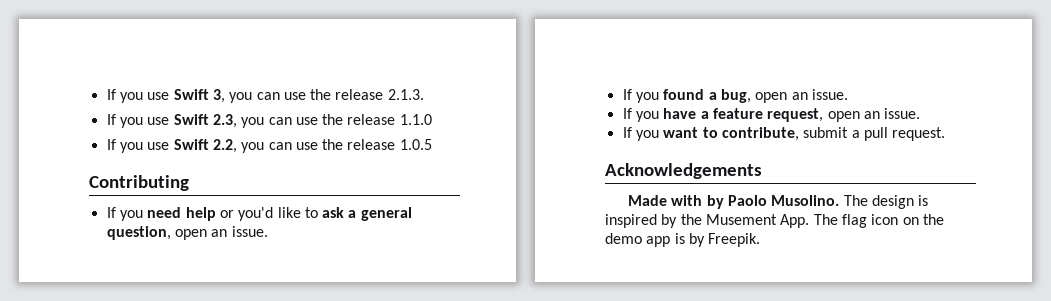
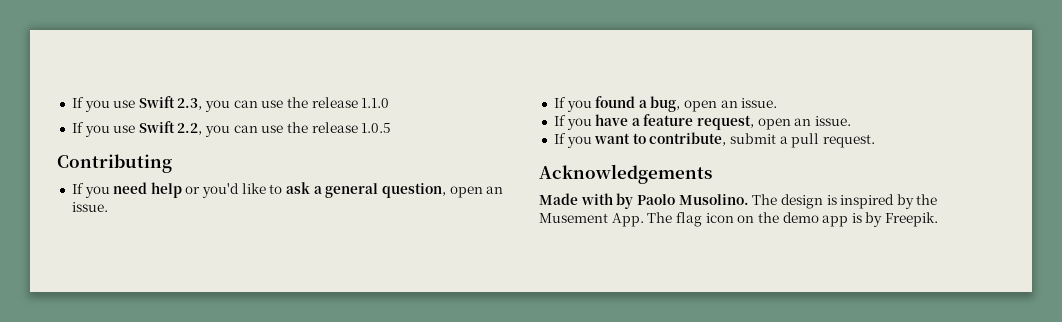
- If you use Swift 3, you can use the release 2.1.3.

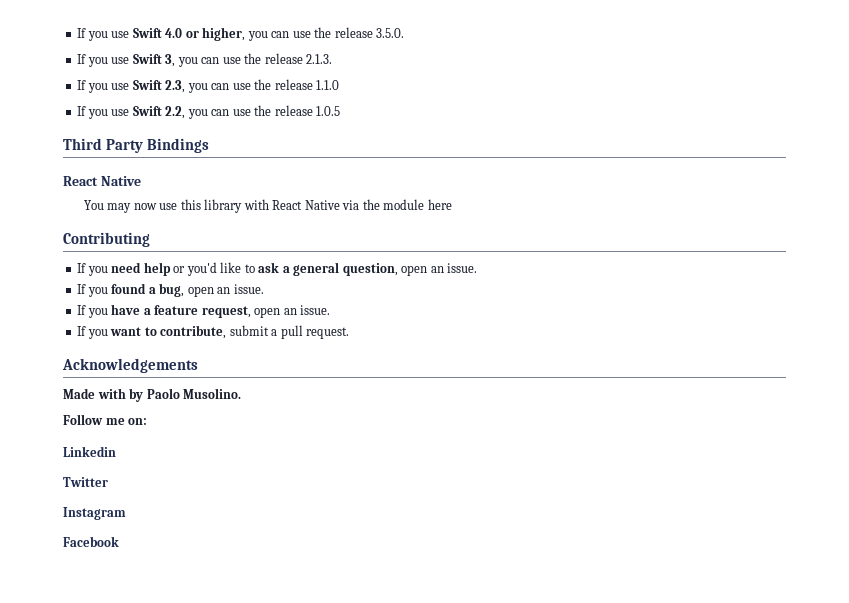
+ If you use Swift 4.0 or higher, you can use the release 3.5.0.
+ If you use Swift 3, you can use the release 2.1.3.
+ Third Party Bindings
+ React Native
+ You may now use this library with React Native via the module here
- Made with by Paolo Musolino. The design is inspired by the Musement App. The flag icon on the demo app is by Freepik.
+ Made with by Paolo Musolino.
+ Follow me on:
+ Linkedin
+ Twitter
+ Instagram
+ Facebook

